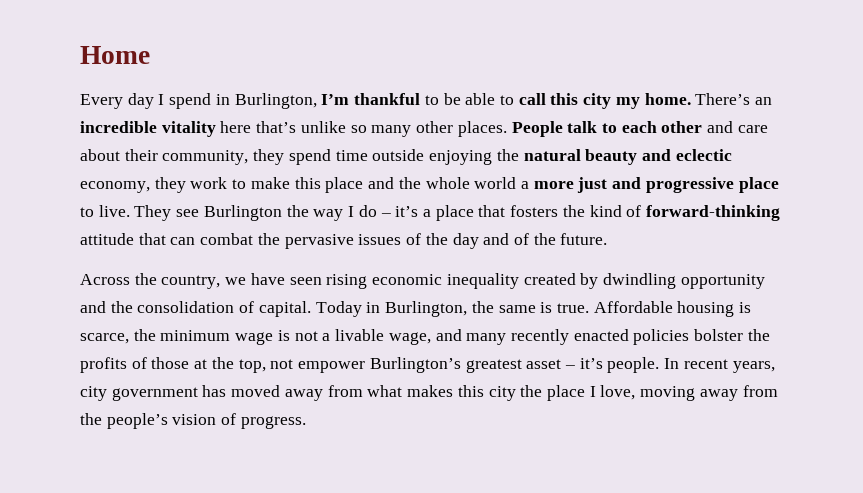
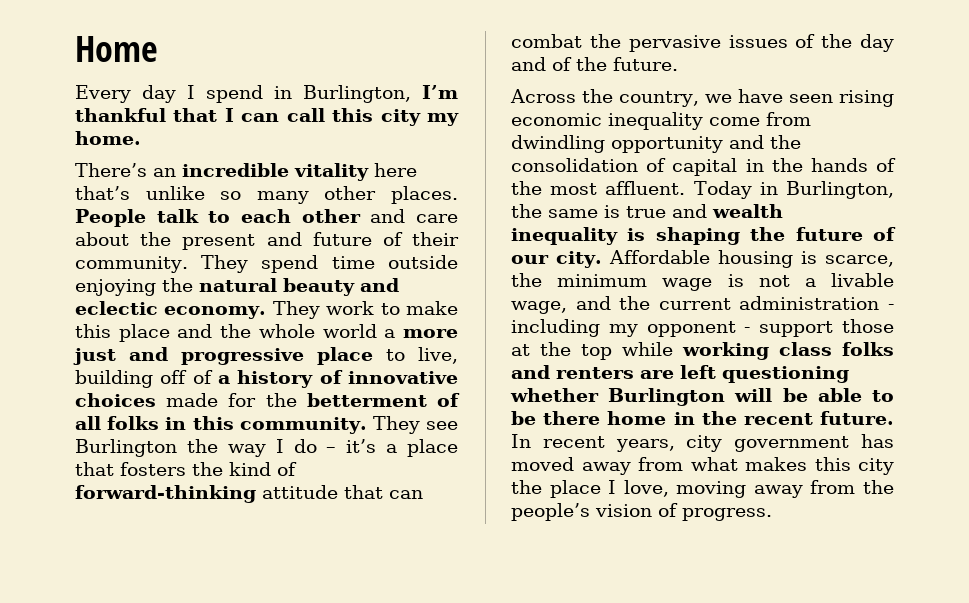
- Every day I spend in Burlington, I’m thankful to be able to call this city my home. There’s an incredible vitality here that’s unlike so many other places.
+ Every day I spend in Burlington, I’m thankful that I can call this city my home.
+ There’s an incredible vitality here that’s unlike so many other places.
- People talk to each other and care about their community, they spend time outside enjoying the natural beauty and eclectic economy, they work to make this place and the whole world a more just and progressive place to live.
+ People talk to each other and care about the present and future of their community. They spend time outside enjoying the natural beauty and eclectic economy. They work to make this place and the whole world a more just and progressive place to live, building off of a history of innovative choices made for the betterment of all folks in this community.
- Across the country, we have seen rising economic inequality created by dwindling opportunity and the consolidation of capital.
+ Across the country, we have seen rising economic inequality come from dwindling opportunity and the consolidation of capital in the hands of the most affluent.
- Today in Burlington, the same is true.
+ Today in Burlington, the same is true and wealth inequality is shaping the future of our city.
- Affordable housing is scarce, the minimum wage is not a livable wage, and many recently enacted policies bolster the profits of those at the top, not empower Burlington’s greatest asset – it’s people.
+ Affordable housing is scarce, the minimum wage is not a livable wage, and the current administration - including my opponent - support those at the top while working class folks and renters are left questioning whether Burlington will be able to be there home in the recent future.

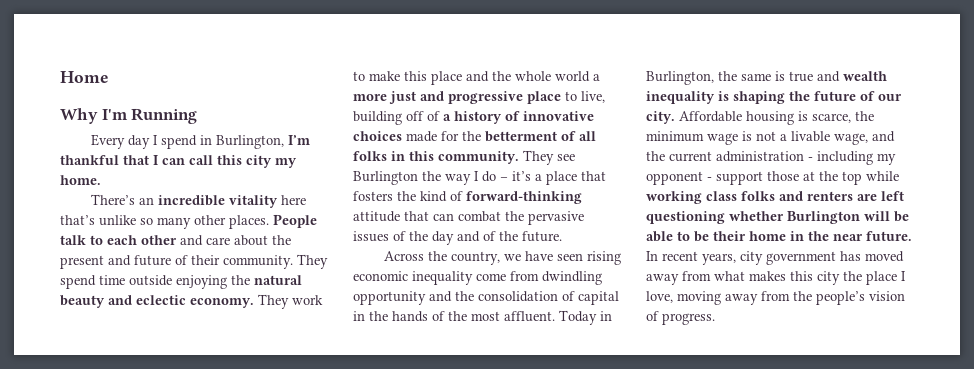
+ Why I'm Running
- Affordable housing is scarce, the minimum wage is not a livable wage, and the current administration - including my opponent - support those at the top while working class folks and renters are left questioning whether Burlington will be able to be there home in the recent future.
+ Affordable housing is scarce, the minimum wage is not a livable wage, and the current administration - including my opponent - support those at the top while working class folks and renters are left questioning whether Burlington will be able to be their home in the near future.

